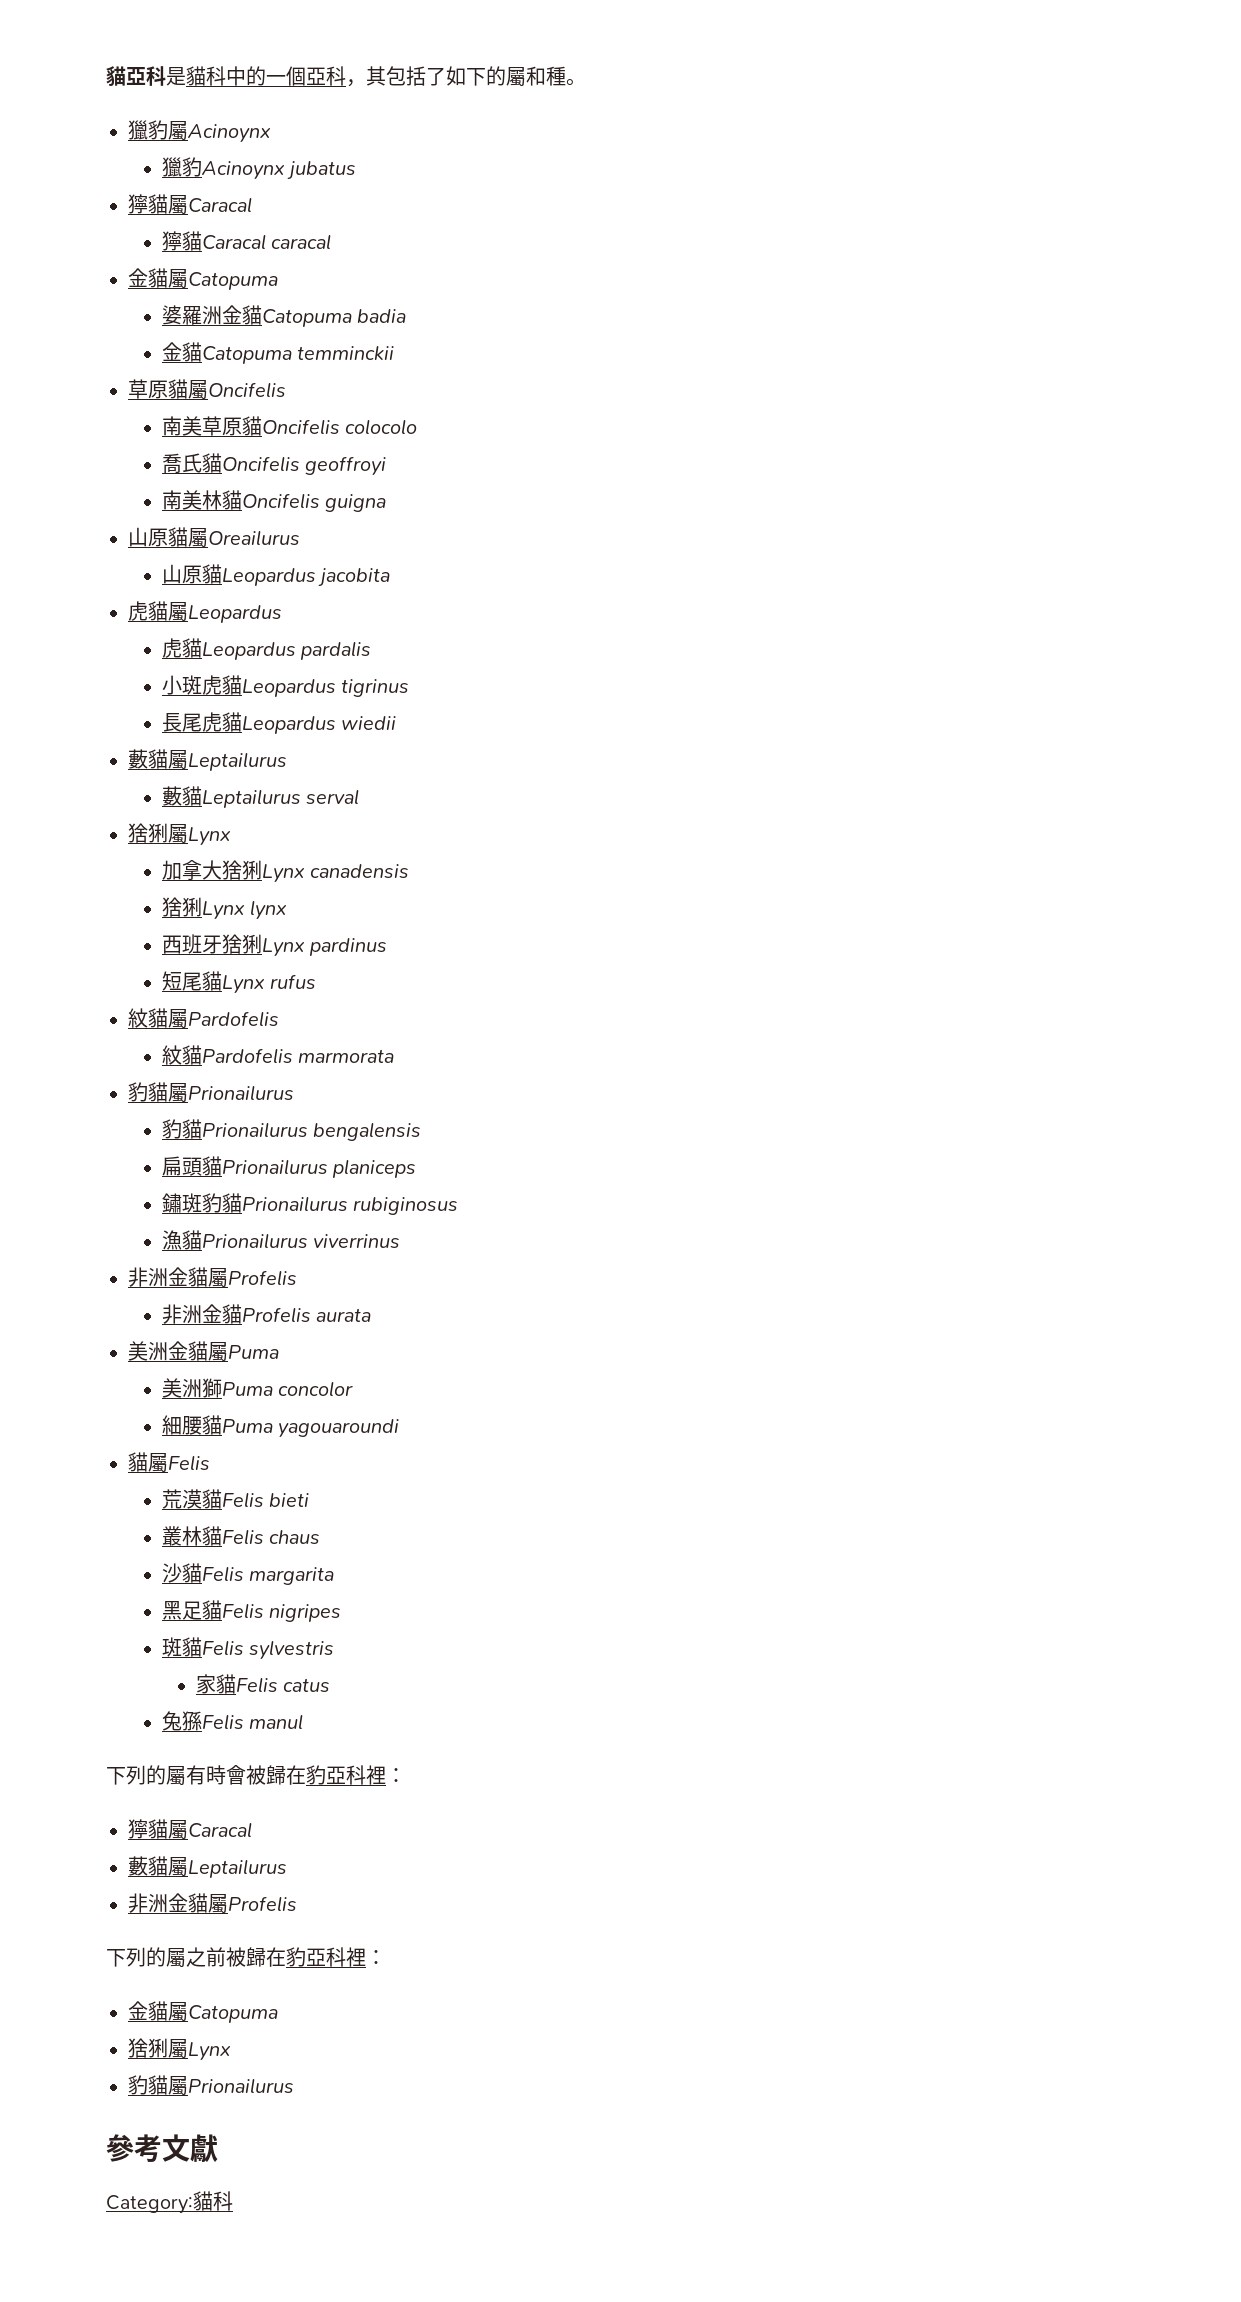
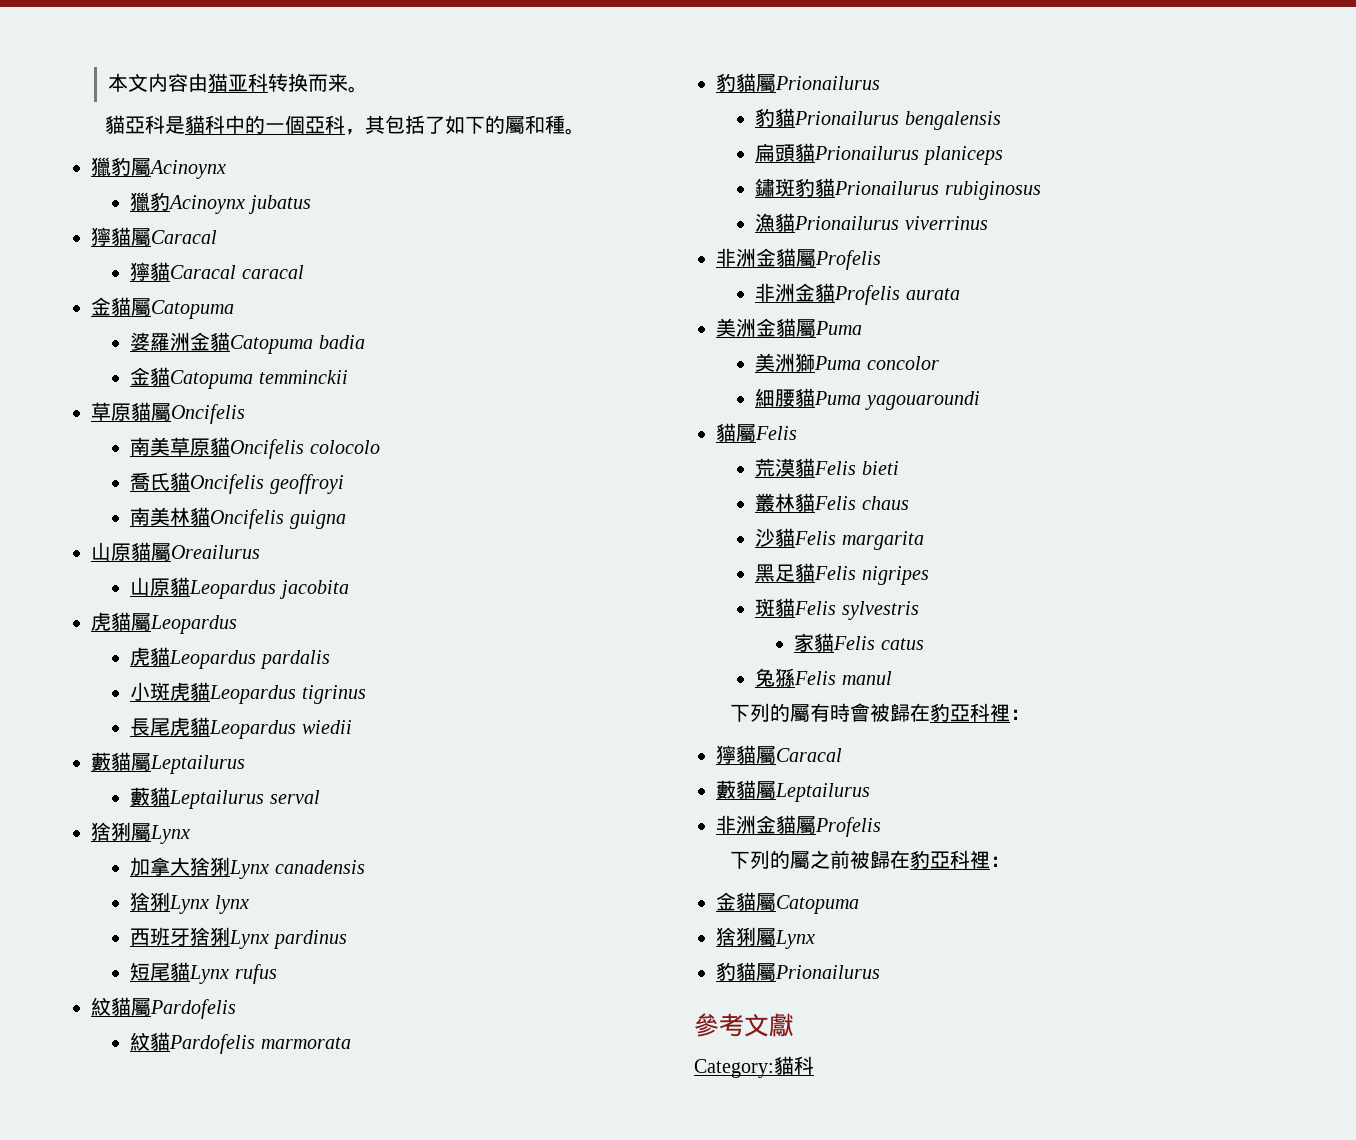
+ 本文内容由猫亚科转换而来。

